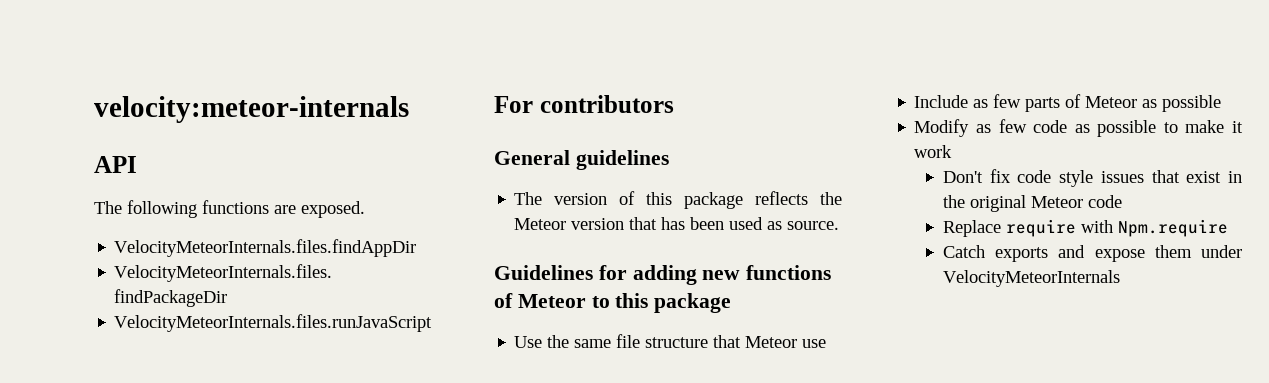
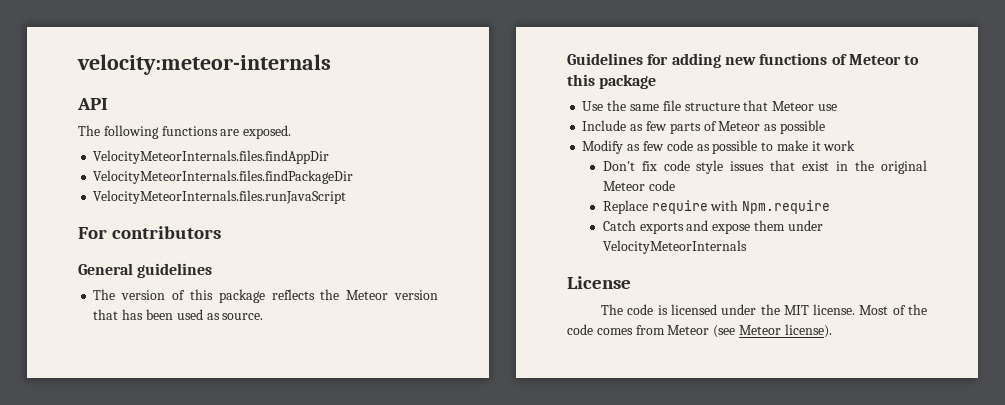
+ License
+ The code is licensed under the MIT license. Most of the code comes from Meteor (see Meteor license).

